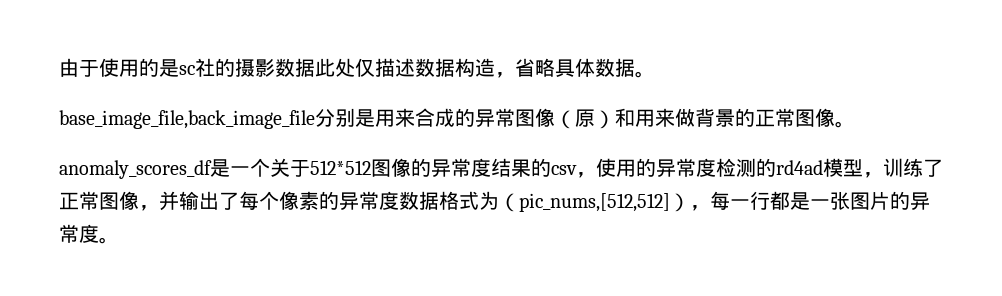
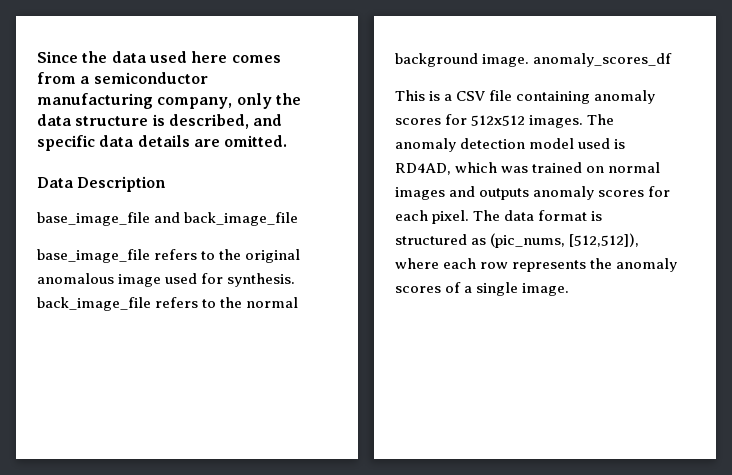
- 由于使用的是sc社的摄影数据此处仅描述数据构造，省略具体数据。
- base_image_file,back_image_file分别是用来合成的异常图像（原）和用来做背景的正常图像。
- anomaly_scores_df是一个关于512*512图像的异常度结果的csv，使用的异常度检测的rd4ad模型，训练了正常图像，并输出了每个像素的异常度数据格式为（pic_nums,[512,512]），每一行都是一张图片的异常度。
+ Since the data used here comes from a semiconductor manufacturing company, only the data structure is described, and specific data details are omitted.
+ Data Description
+ base_image_file and back_image_file
+ base_image_file refers to the original anomalous image used for synthesis. back_image_file refers to the normal background image. anomaly_scores_df
+ This is a CSV file containing anomaly scores for 512x512 images. The anomaly detection model used is RD4AD, which was trained on normal images and outputs anomaly scores for each pixel. The data format is structured as (pic_nums, [512,512]), where each row represents the anomaly scores of a single image.

